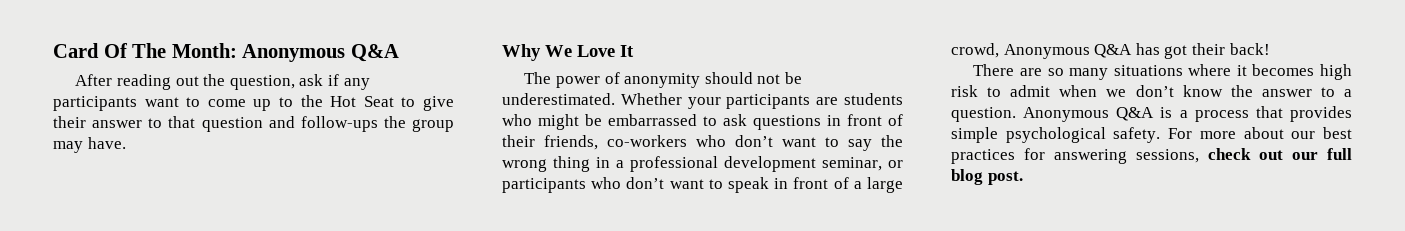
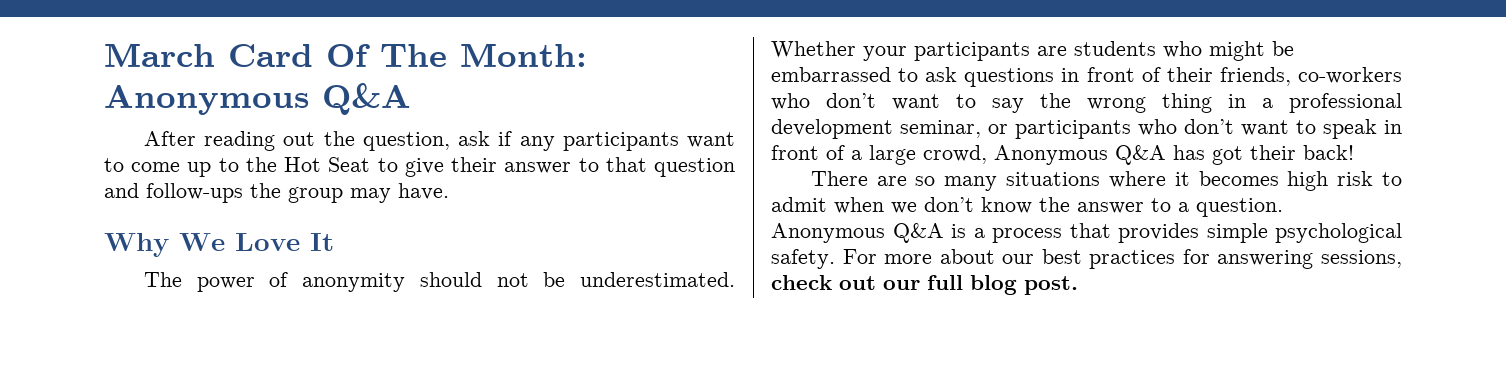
- Card Of The Month: Anonymous Q&A
+ March Card Of The Month: Anonymous Q&A

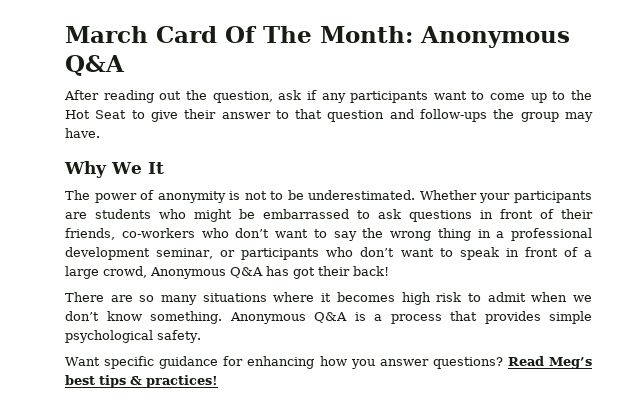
- Why We Love It
+ Why We It
- The power of anonymity should not be underestimated.
+ The power of anonymity is not to be underestimated.
- There are so many situations where it becomes high risk to admit when we don’t know the answer to a question.
+ There are so many situations where it becomes high risk to admit when we don’t know something.
- Anonymous Q&A is a process that provides simple psychological safety. For more about our best practices for answering sessions, check out our full blog post.
+ Anonymous Q&A is a process that provides simple psychological safety.
+ Want specific guidance for enhancing how you answer questions? Read Meg’s best tips & practices!

